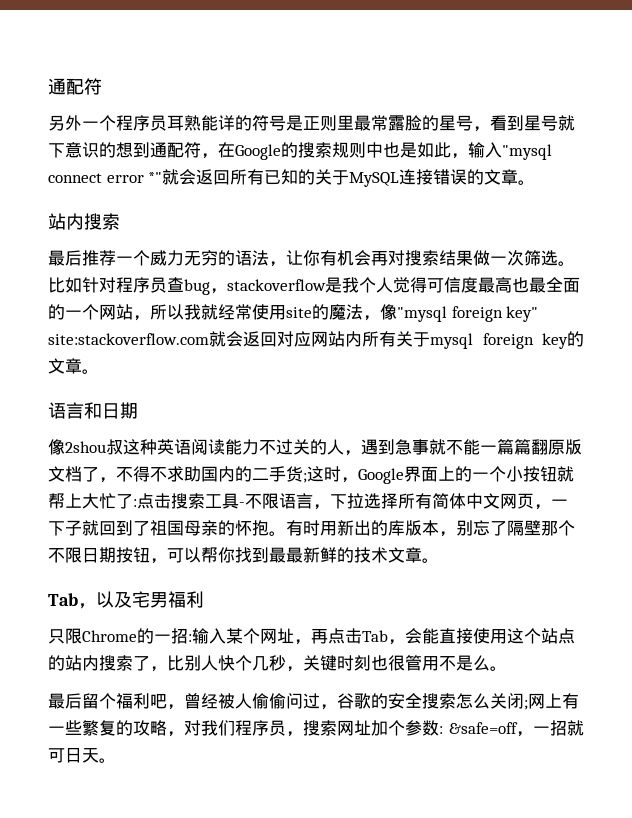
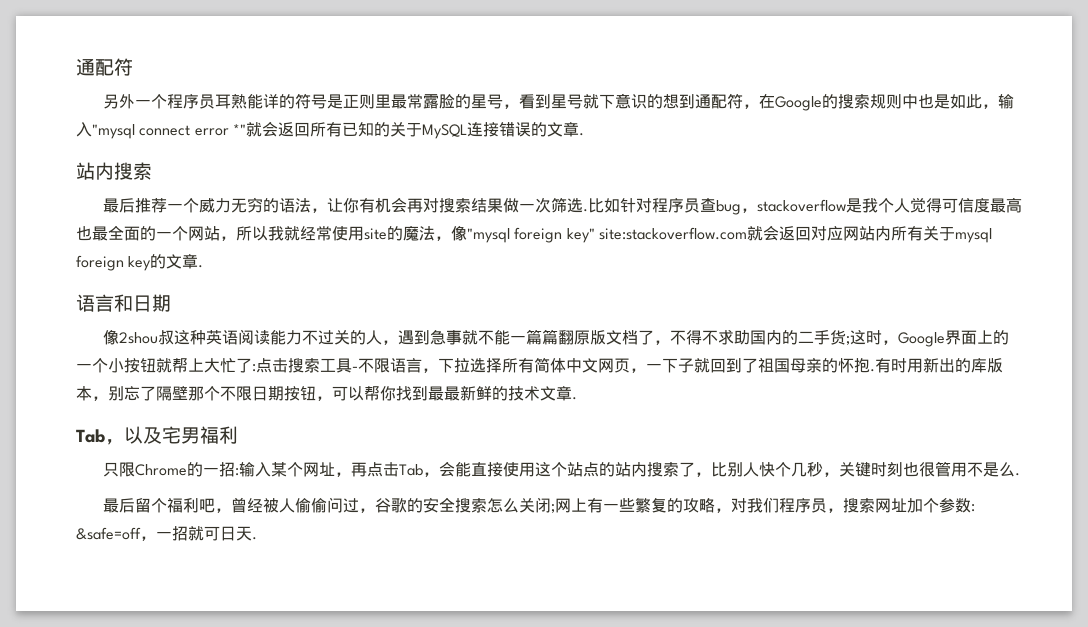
- 另外一个程序员耳熟能详的符号是正则里最常露脸的星号，看到星号就下意识的想到通配符，在Google的搜索规则中也是如此，输入"mysql connect error *"就会返回所有已知的关于MySQL连接错误的文章。
+ 另外一个程序员耳熟能详的符号是正则里最常露脸的星号，看到星号就下意识的想到通配符，在Google的搜索规则中也是如此，输入"mysql connect error *"就会返回所有已知的关于MySQL连接错误的文章.
- 最后推荐一个威力无穷的语法，让你有机会再对搜索结果做一次筛选。
+ 最后推荐一个威力无穷的语法，让你有机会再对搜索结果做一次筛选.
- 比如针对程序员查bug，stackoverflow是我个人觉得可信度最高也最全面的一个网站，所以我就经常使用site的魔法，像"mysql foreign key" site:stackoverflow.com就会返回对应网站内所有关于mysql foreign key的文章。
+ 比如针对程序员查bug，stackoverflow是我个人觉得可信度最高也最全面的一个网站，所以我就经常使用site的魔法，像"mysql foreign key" site:stackoverflow.com就会返回对应网站内所有关于mysql foreign key的文章.
- 像2shou叔这种英语阅读能力不过关的人，遇到急事就不能一篇篇翻原版文档了，不得不求助国内的二手货;这时，Google界面上的一个小按钮就帮上大忙了:点击搜索工具-不限语言，下拉选择所有简体中文网页，一下子就回到了祖国母亲的怀抱。
+ 像2shou叔这种英语阅读能力不过关的人，遇到急事就不能一篇篇翻原版文档了，不得不求助国内的二手货;这时，Google界面上的一个小按钮就帮上大忙了:点击搜索工具-不限语言，下拉选择所有简体中文网页，一下子就回到了祖国母亲的怀抱.
- 有时用新出的库版本，别忘了隔壁那个不限日期按钮，可以帮你找到最最新鲜的技术文章。
+ 有时用新出的库版本，别忘了隔壁那个不限日期按钮，可以帮你找到最最新鲜的技术文章.
- 只限Chrome的一招:输入某个网址，再点击Tab，会能直接使用这个站点的站内搜索了，比别人快个几秒，关键时刻也很管用不是么。
+ 只限Chrome的一招:输入某个网址，再点击Tab，会能直接使用这个站点的站内搜索了，比别人快个几秒，关键时刻也很管用不是么.
- 最后留个福利吧，曾经被人偷偷问过，谷歌的安全搜索怎么关闭;网上有一些繁复的攻略，对我们程序员，搜索网址加个参数: &safe=off，一招就可日天。
+ 最后留个福利吧，曾经被人偷偷问过，谷歌的安全搜索怎么关闭;网上有一些繁复的攻略，对我们程序员，搜索网址加个参数: &safe=off，一招就可日天.

